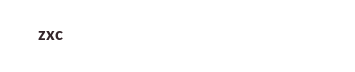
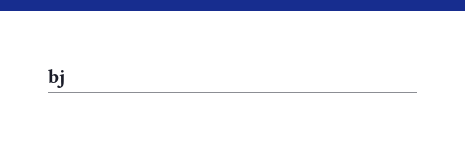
- zxc
+ bj

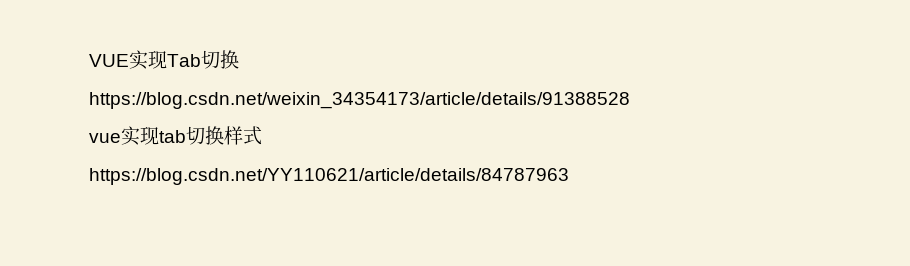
- bj
+ VUE实现Tab切换
+ https://blog.csdn.net/weixin_34354173/article/details/91388528
+ vue实现tab切换样式
+ https://blog.csdn.net/YY110621/article/details/84787963

